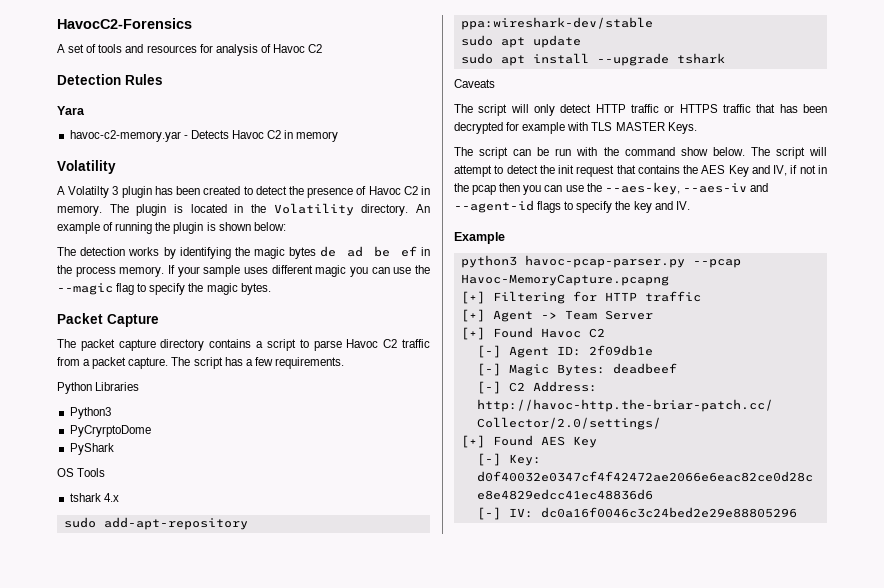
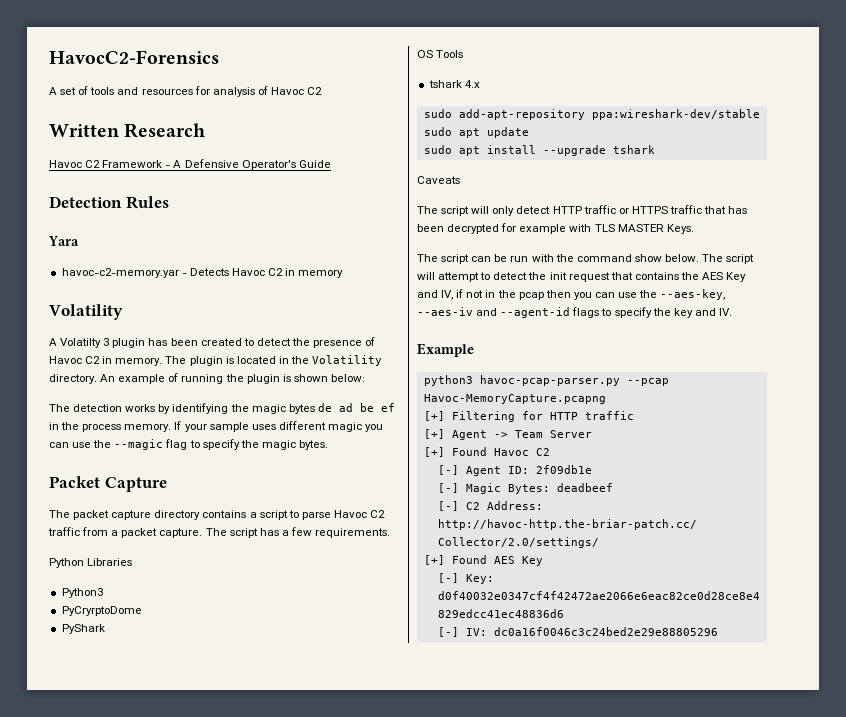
+ Written Research
+ Havoc C2 Framework - A Defensive Operator's Guide

